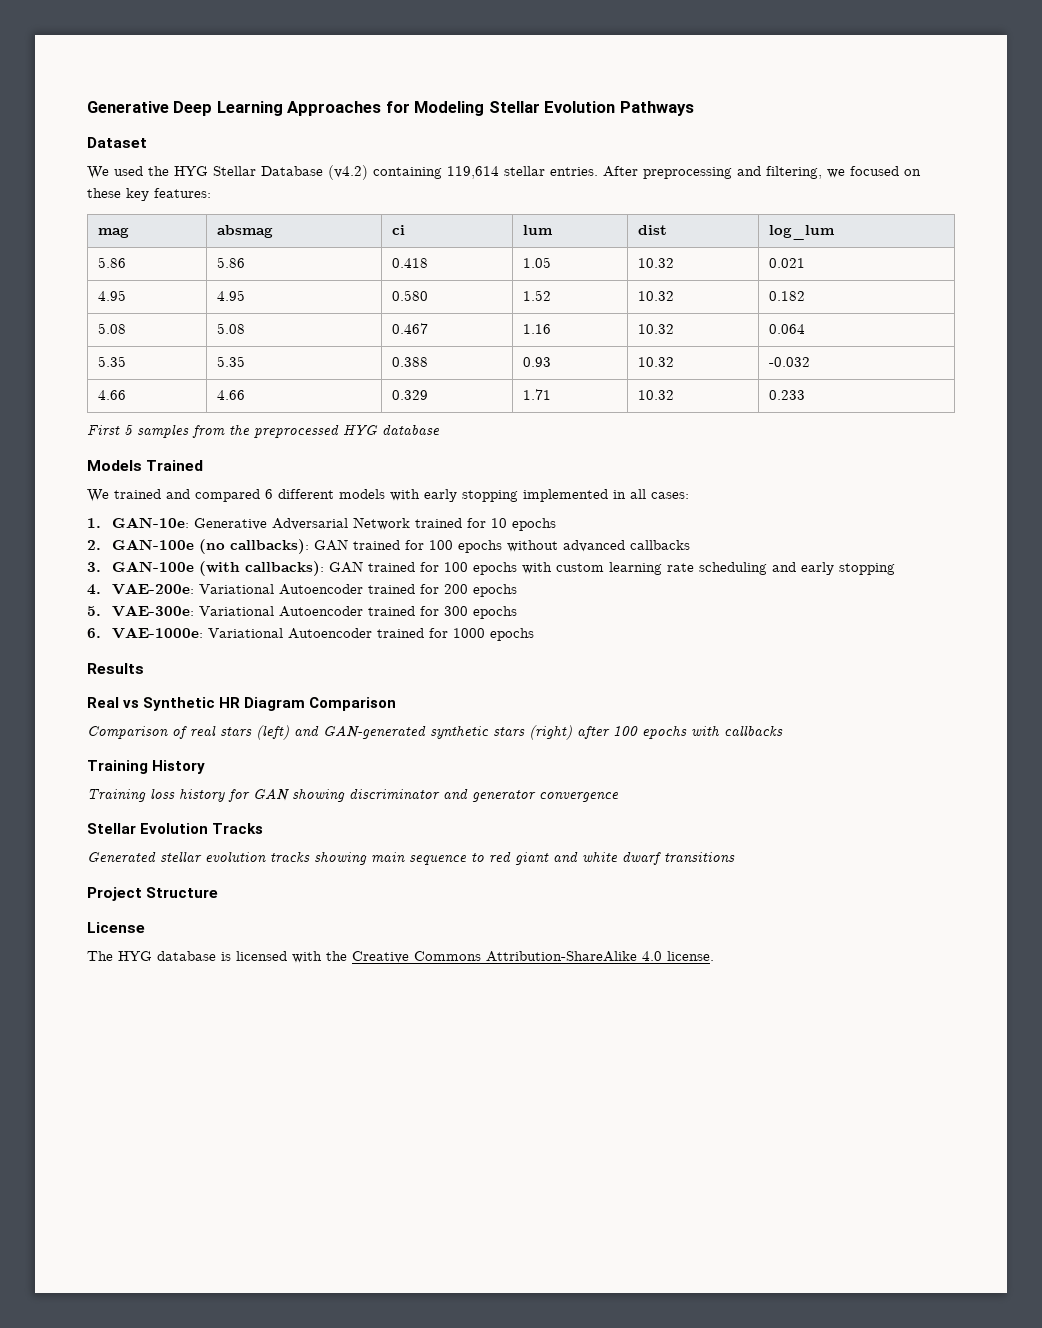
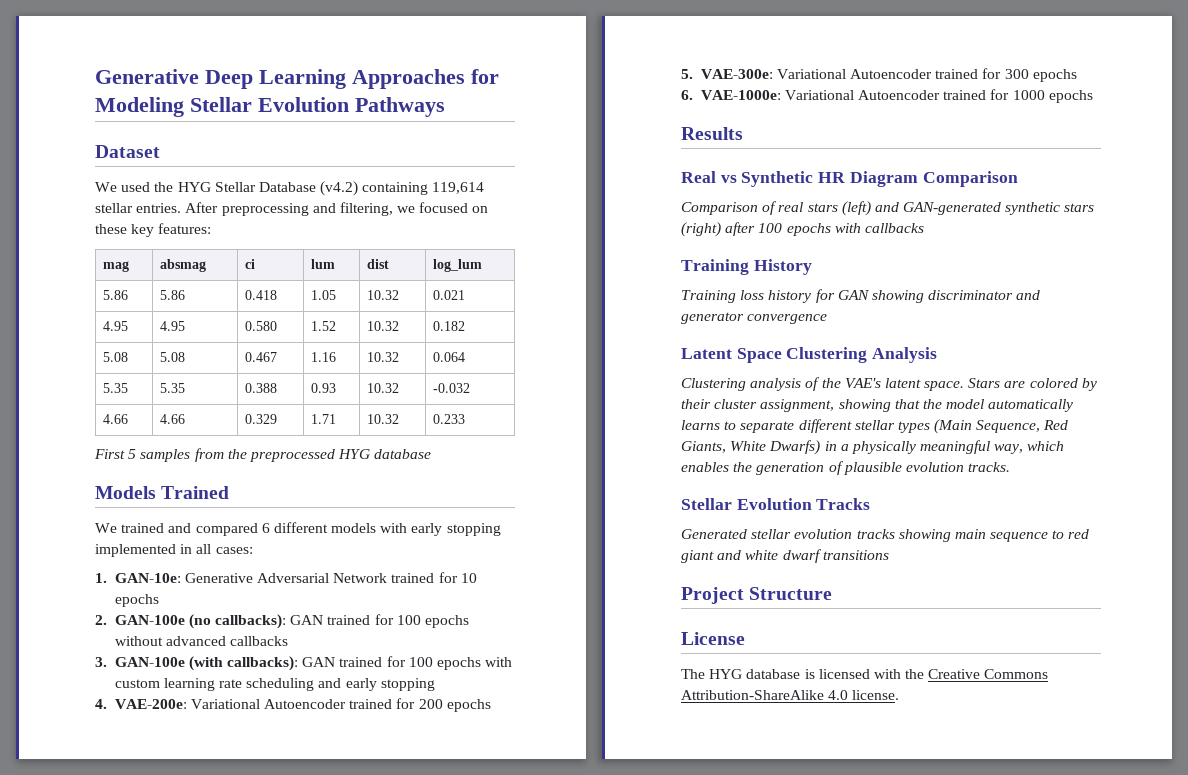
+ Latent Space Clustering Analysis
+ Clustering analysis of the VAE's latent space. Stars are colored by their cluster assignment, showing that the model automatically learns to separate different stellar types (Main Sequence, Red Giants, White Dwarfs) in a physically meaningful way, which enables the generation of plausible evolution tracks.

